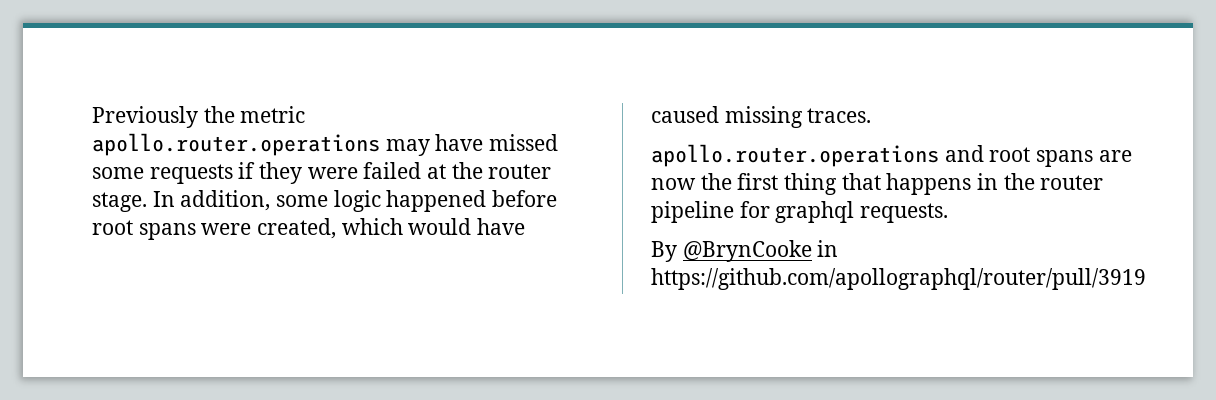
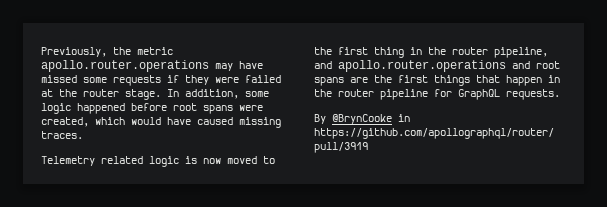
- Previously the metric apollo.router.operations may have missed some requests if they were failed at the router stage.
+ Previously, the metric apollo.router.operations may have missed some requests if they were failed at the router stage.
- apollo.router.operations and root spans are now the first thing that happens in the router pipeline for graphql requests.
+ Telemetry related logic is now moved to the first thing in the router pipeline, and apollo.router.operations and root spans are the first things that happen in the router pipeline for GraphQL requests.

